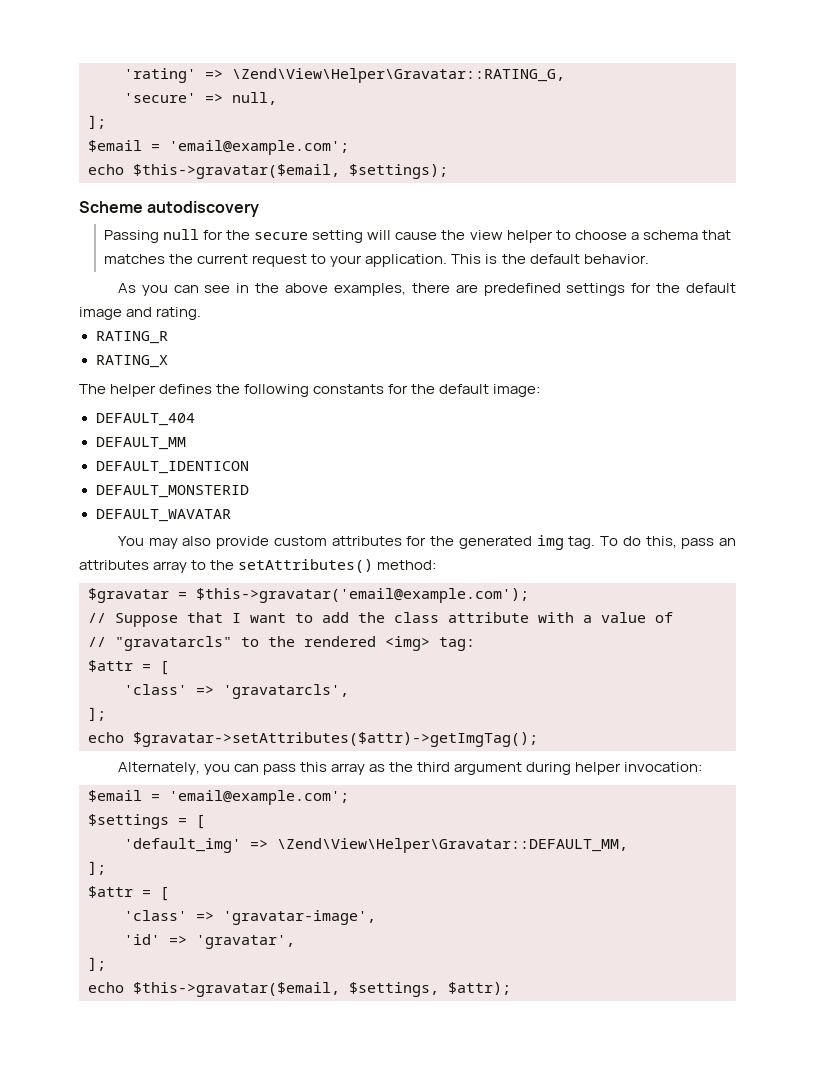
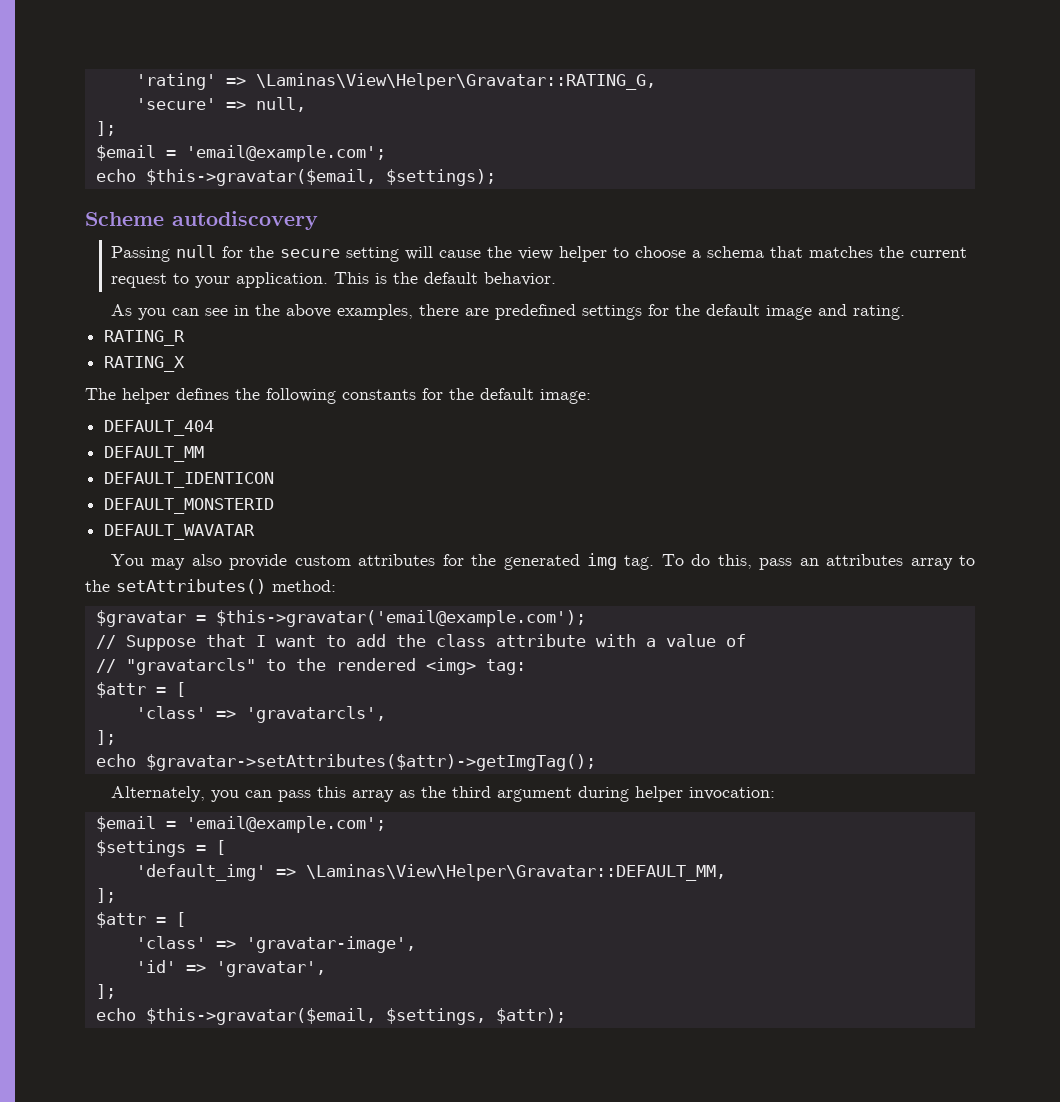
- 'rating' => \Zend\View\Helper\Gravatar::RATING_G,
+ 'rating' => \Laminas\View\Helper\Gravatar::RATING_G,
- 'default_img' => \Zend\View\Helper\Gravatar::DEFAULT_MM,
+ 'default_img' => \Laminas\View\Helper\Gravatar::DEFAULT_MM,

